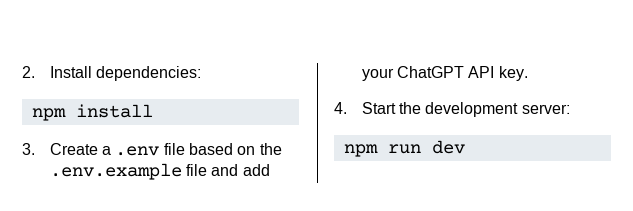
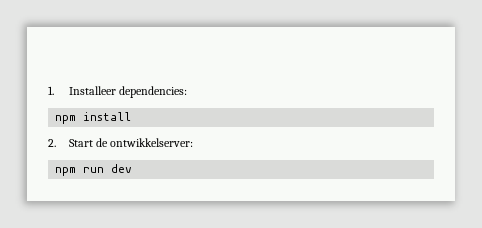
- 2. Install dependencies:
+ 1. Installeer dependencies:
- 3. Create a .env file based on the .env.example file and add your ChatGPT API key.
- 4. Start the development server:
+ 2. Start de ontwikkelserver:

